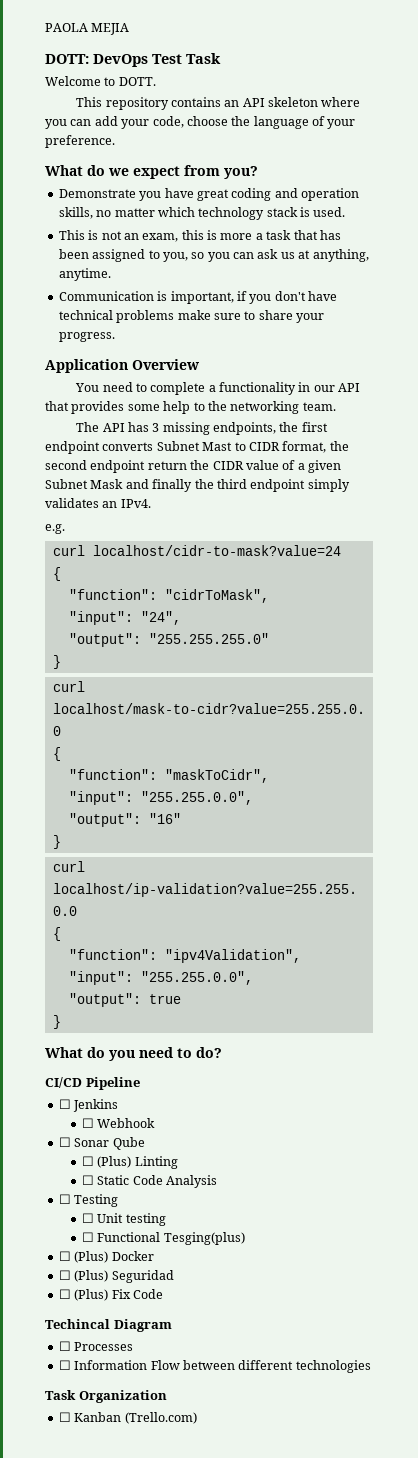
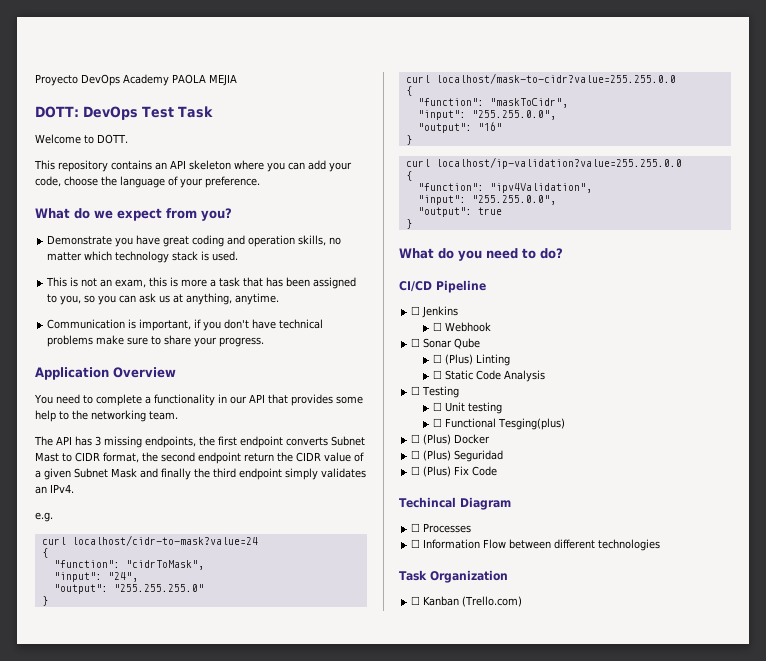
- PAOLA MEJIA
+ Proyecto DevOps Academy PAOLA MEJIA

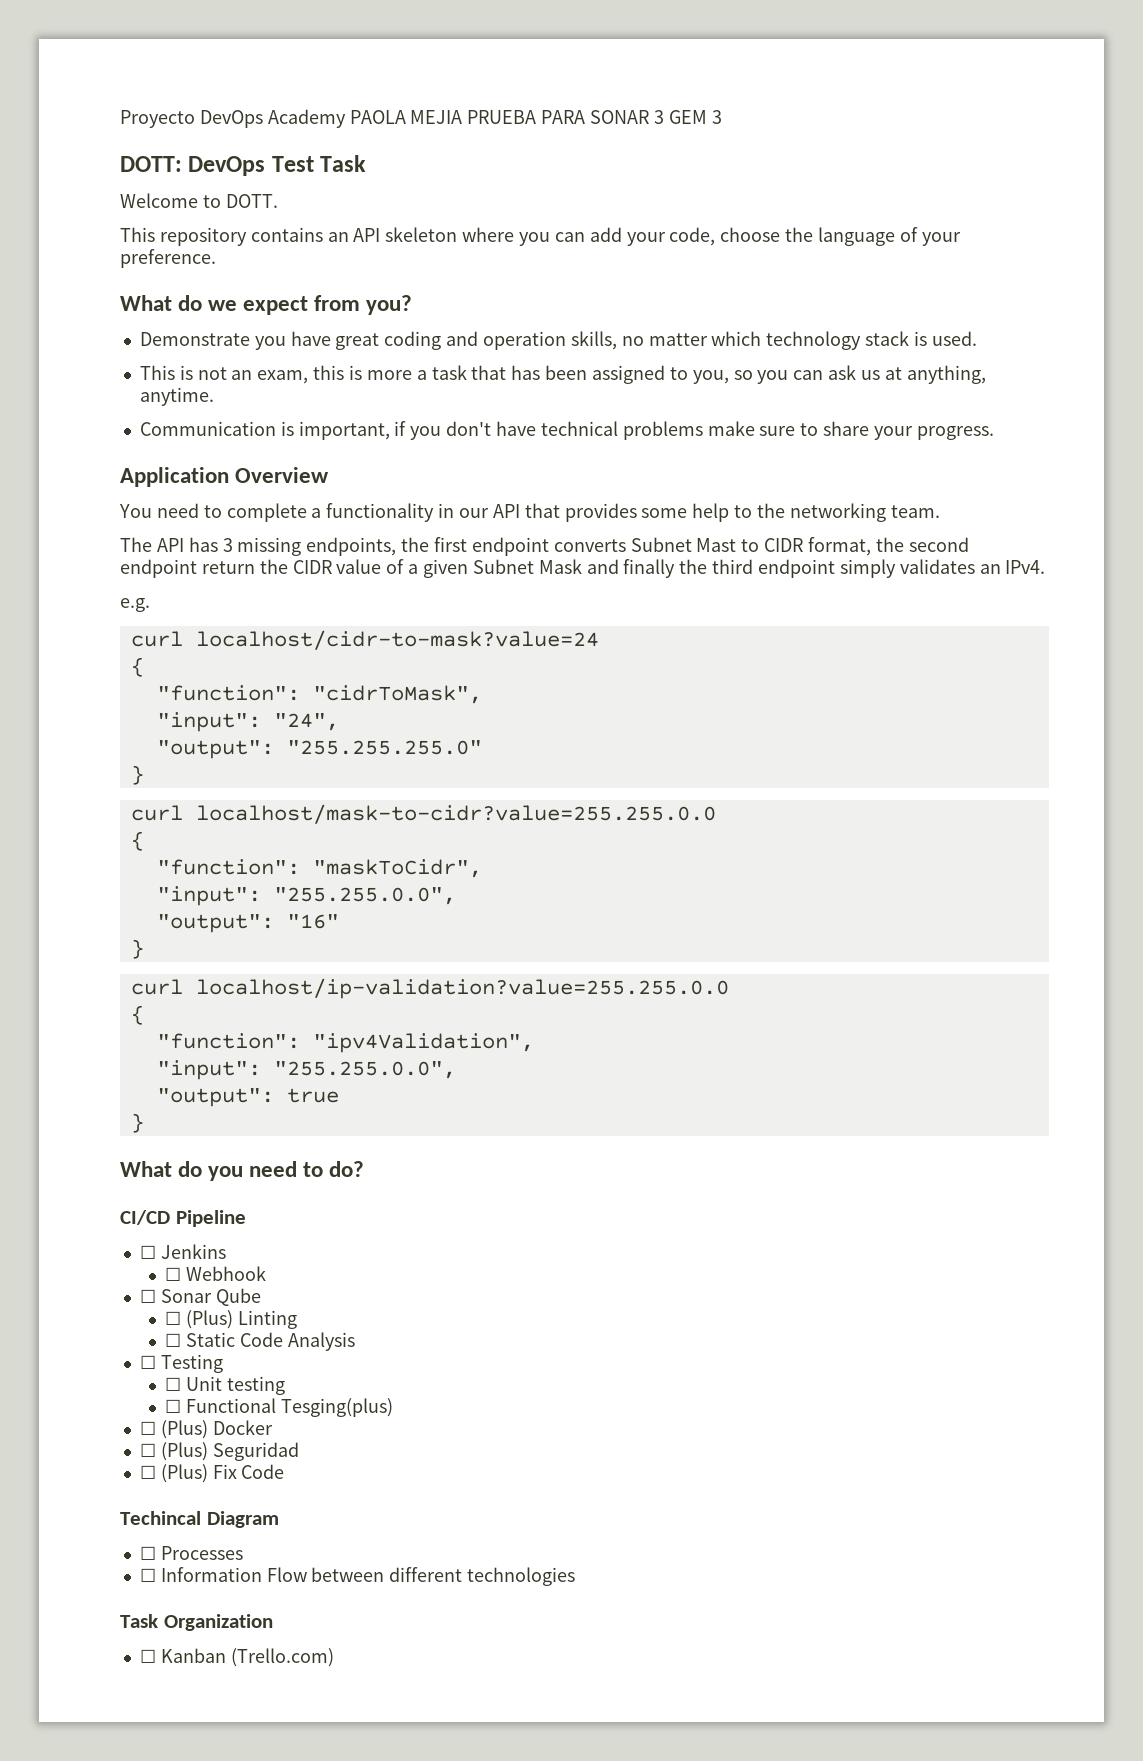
- Proyecto DevOps Academy PAOLA MEJIA
+ Proyecto DevOps Academy PAOLA MEJIA PRUEBA PARA SONAR 3 GEM 3

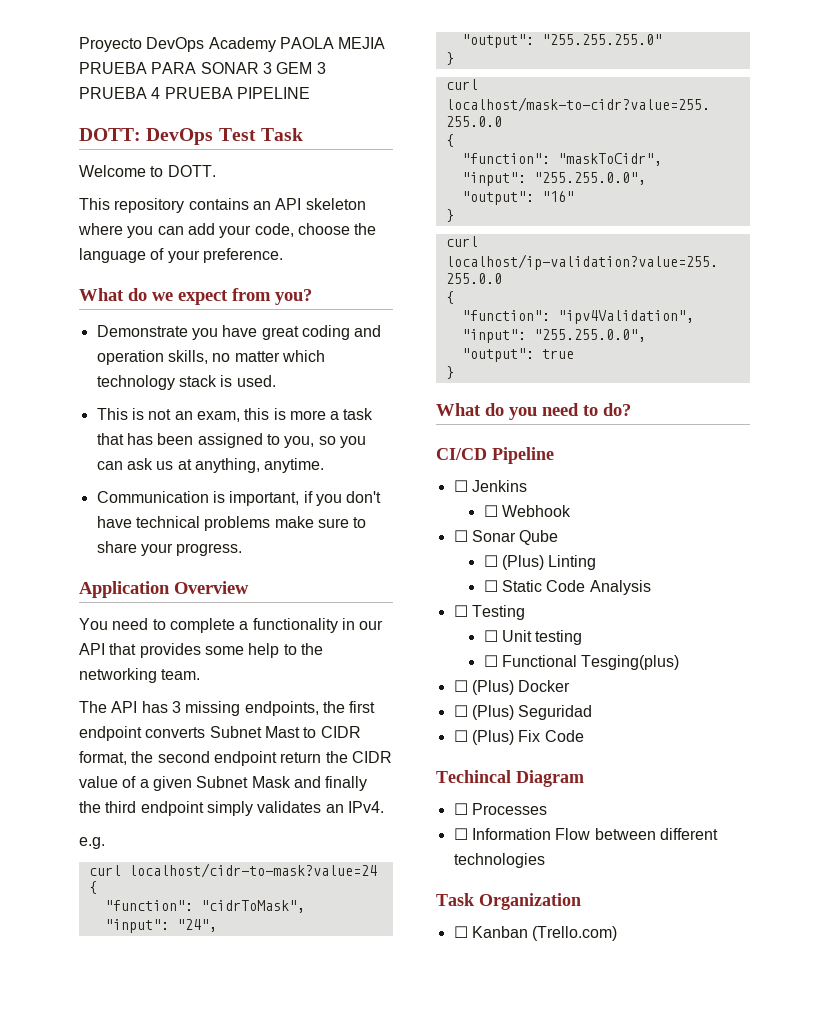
- Proyecto DevOps Academy PAOLA MEJIA PRUEBA PARA SONAR 3 GEM 3
+ Proyecto DevOps Academy PAOLA MEJIA PRUEBA PARA SONAR 3 GEM 3 PRUEBA 4 PRUEBA PIPELINE

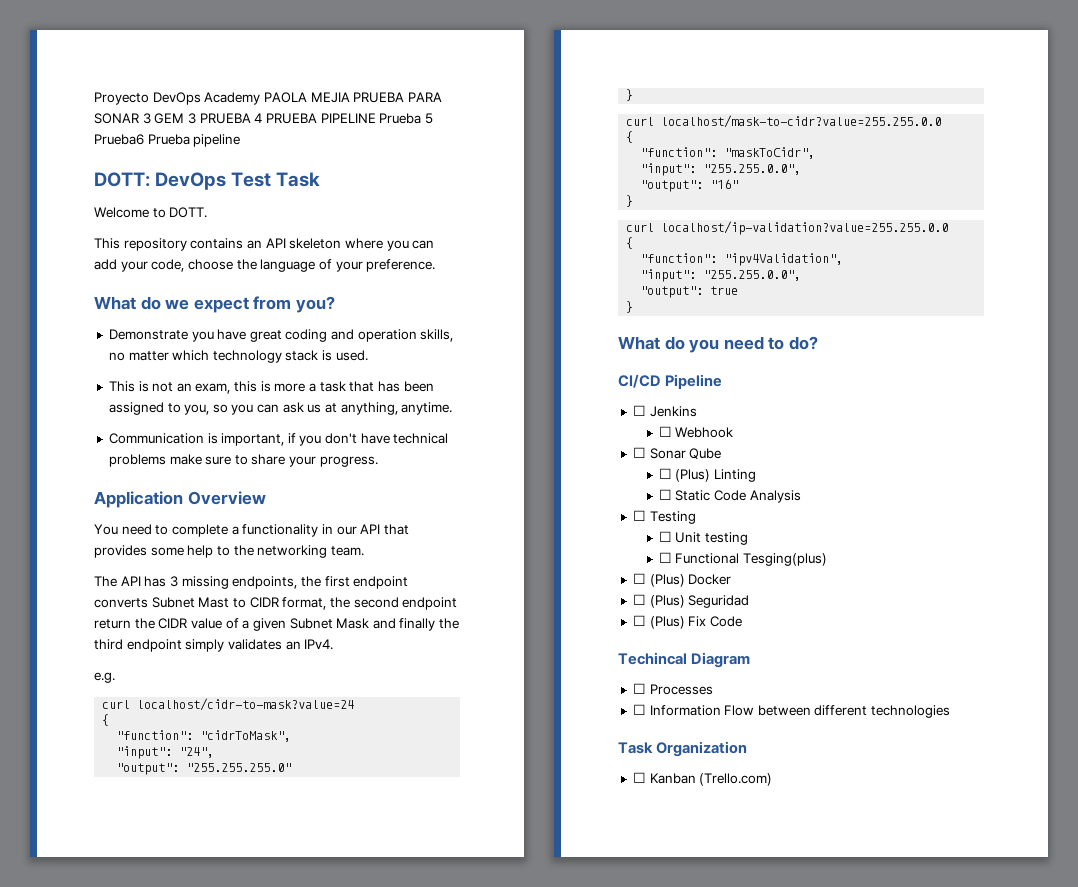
- Proyecto DevOps Academy PAOLA MEJIA PRUEBA PARA SONAR 3 GEM 3 PRUEBA 4 PRUEBA PIPELINE
+ Proyecto DevOps Academy PAOLA MEJIA PRUEBA PARA SONAR 3 GEM 3 PRUEBA 4 PRUEBA PIPELINE Prueba 5 Prueba6 Prueba pipeline

